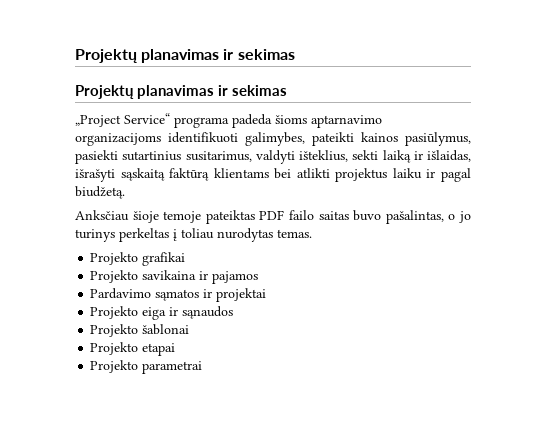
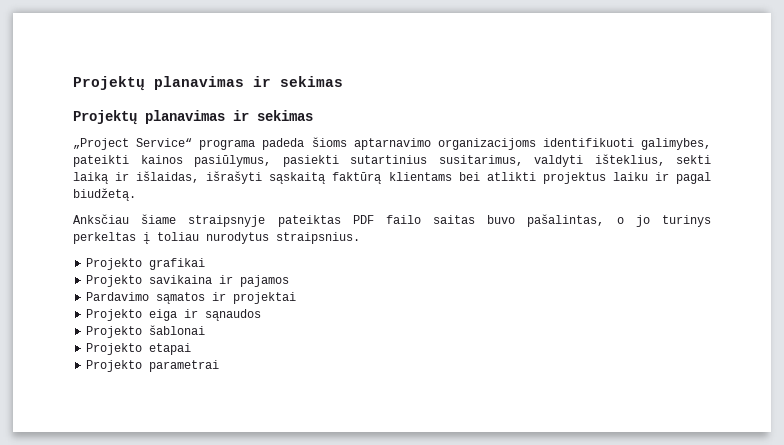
- Anksčiau šioje temoje pateiktas PDF failo saitas buvo pašalintas, o jo turinys perkeltas į toliau nurodytas temas.
+ Anksčiau šiame straipsnyje pateiktas PDF failo saitas buvo pašalintas, o jo turinys perkeltas į toliau nurodytus straipsnius.

